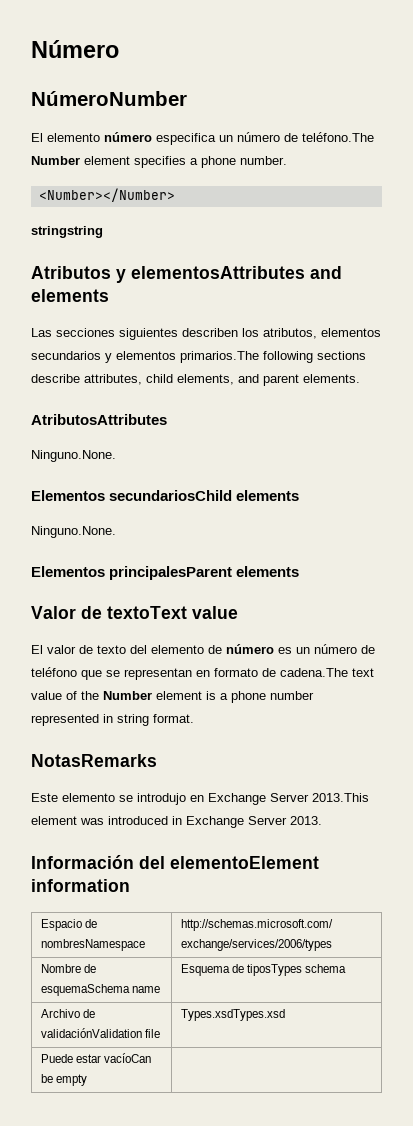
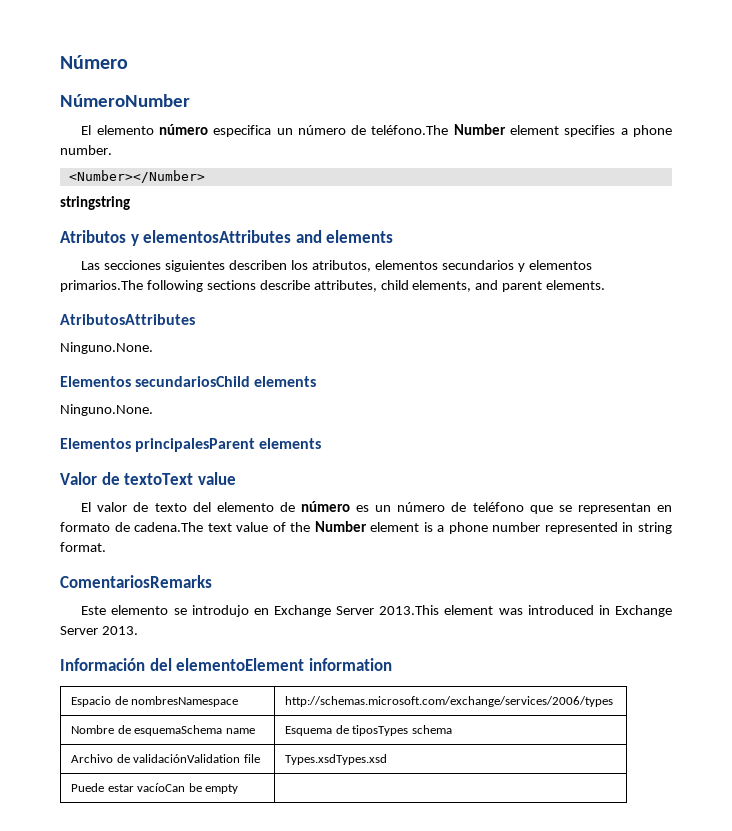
- NotasRemarks
+ ComentariosRemarks

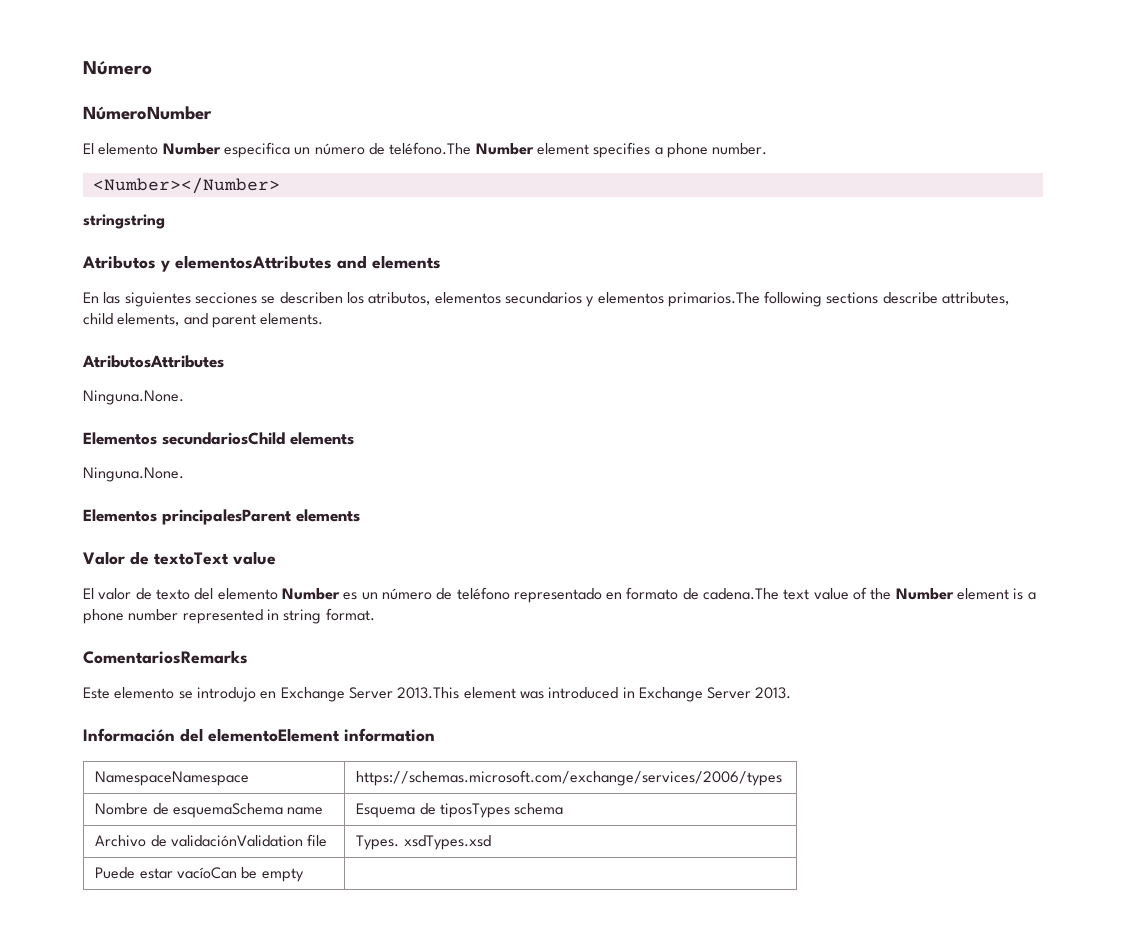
- El elemento número especifica un número de teléfono.The Number element specifies a phone number.
+ El elemento Number especifica un número de teléfono.The Number element specifies a phone number.
- Las secciones siguientes describen los atributos, elementos secundarios y elementos primarios.The following sections describe attributes, child elements, and parent elements.
+ En las siguientes secciones se describen los atributos, elementos secundarios y elementos primarios.The following sections describe attributes, child elements, and parent elements.
  AtributosAttributes
- Ninguno.None.
+ Ninguna.None.
  Elementos secundariosChild elements
- Ninguno.None.
+ Ninguna.None.
- El valor de texto del elemento de número es un número de teléfono que se representan en formato de cadena.The text value of the Number element is a phone number represented in string format.
+ El valor de texto del elemento Number es un número de teléfono representado en formato de cadena.The text value of the Number element is a phone number represented in string format.
- Espacio de nombresNamespace | http://schemas.microsoft.com/exchange/services/2006/types
+ NamespaceNamespace | https://schemas.microsoft.com/exchange/services/2006/types
- Archivo de validaciónValidation file | Types.xsdTypes.xsd
+ Archivo de validaciónValidation file | Types. xsdTypes.xsd

